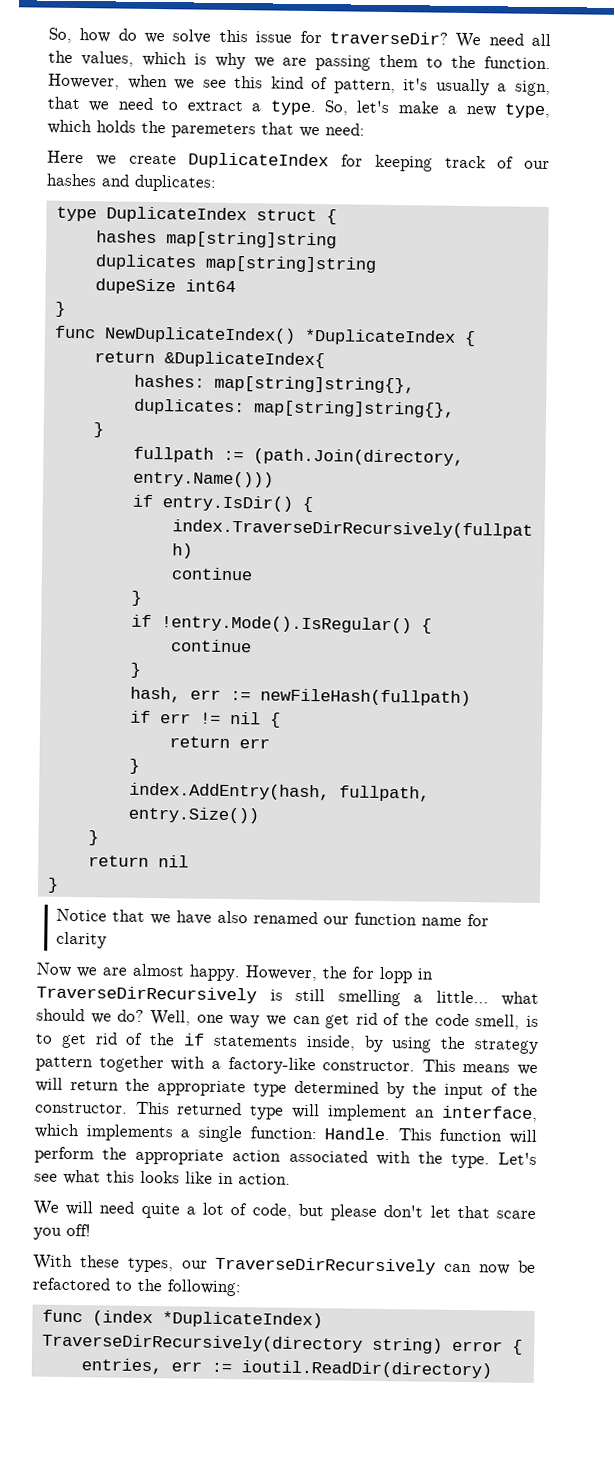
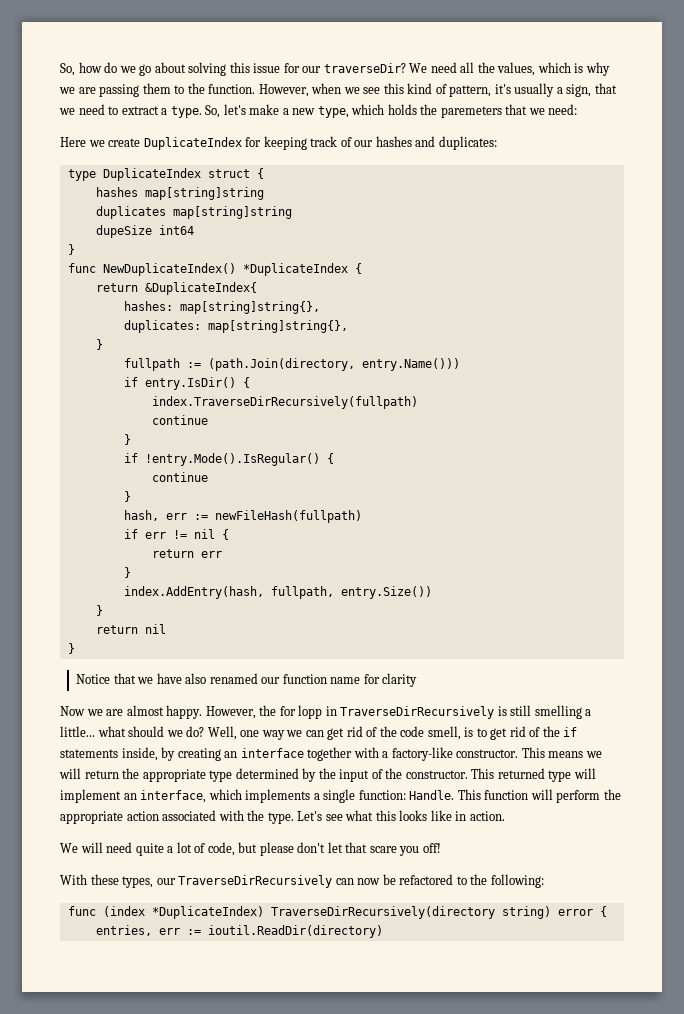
- So, how do we solve this issue for traverseDir?
+ So, how do we go about solving this issue for our traverseDir?
- Well, one way we can get rid of the code smell, is to get rid of the if statements inside, by using the strategy pattern together with a factory-like constructor.
+ Well, one way we can get rid of the code smell, is to get rid of the if statements inside, by creating an interface together with a factory-like constructor.

